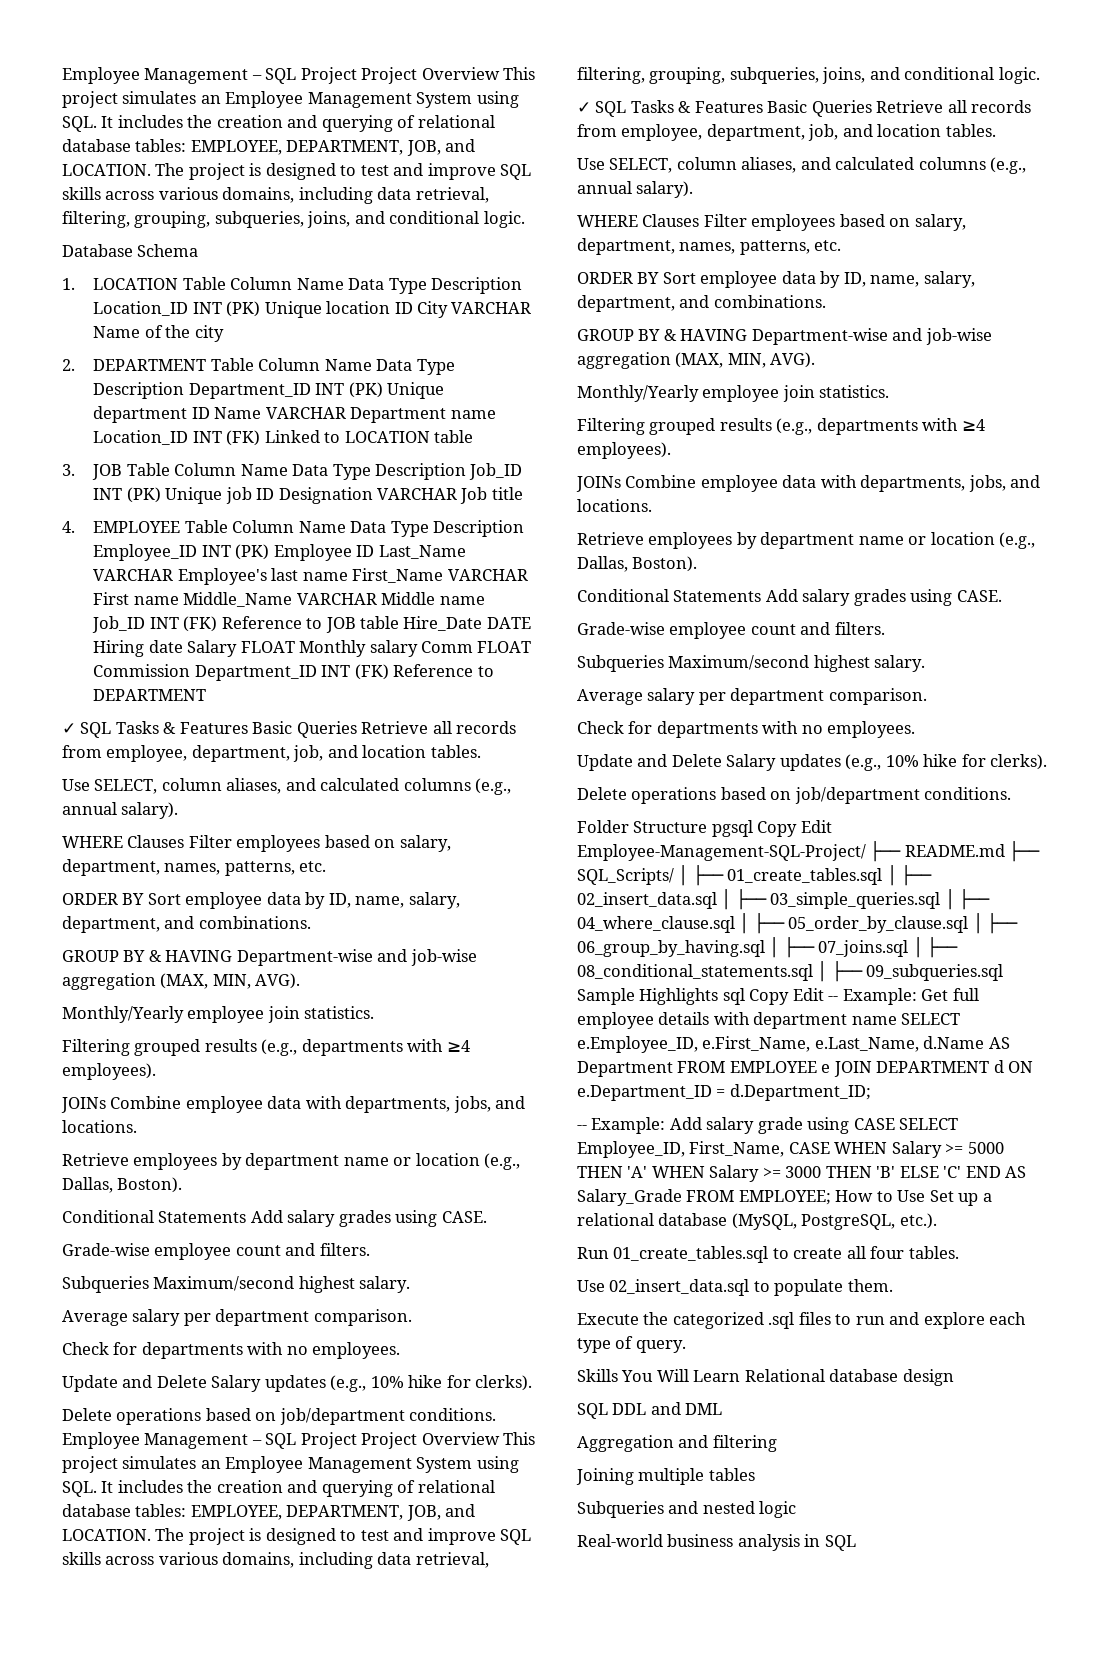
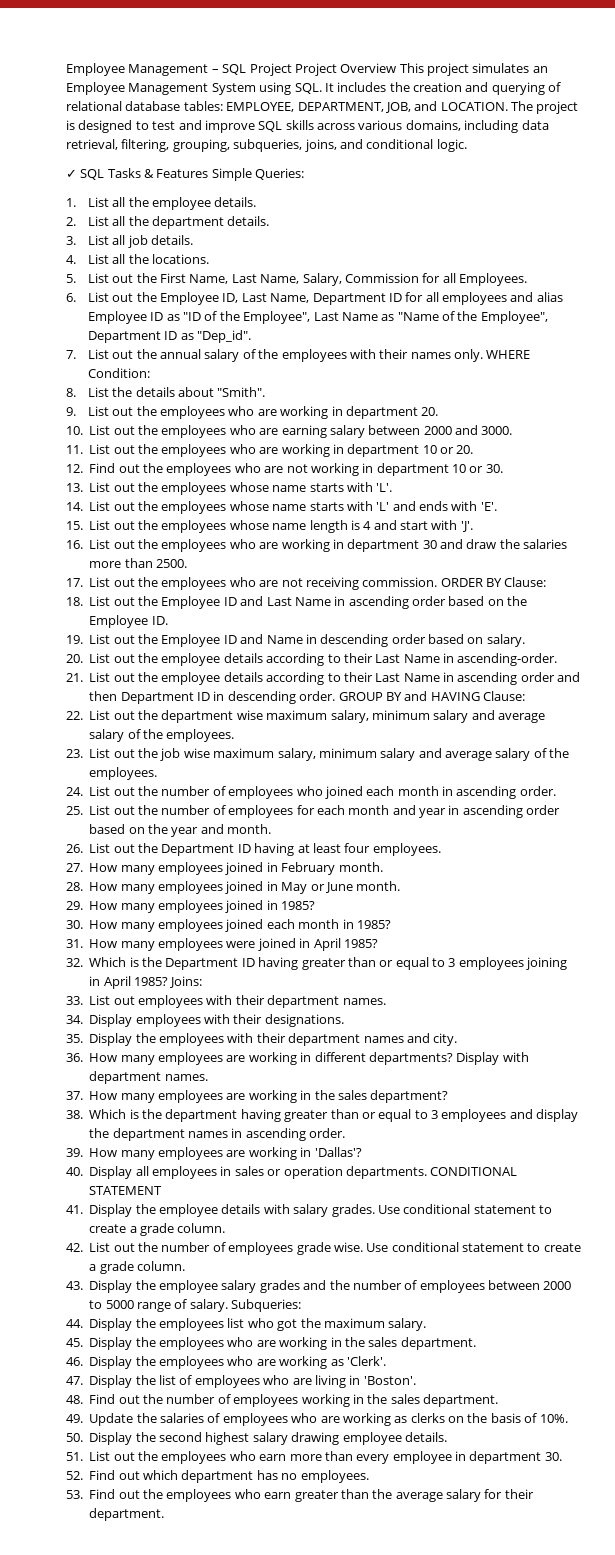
- Database Schema
- 1. LOCATION Table Column Name Data Type Description Location_ID INT (PK) Unique location ID City VARCHAR Name of the city
- 2. DEPARTMENT Table Column Name Data Type Description Department_ID INT (PK) Unique department ID Name VARCHAR Department name Location_ID INT (FK) Linked to LOCATION table
- 3. JOB Table Column Name Data Type Description Job_ID INT (PK) Unique job ID Designation VARCHAR Job title
- 4. EMPLOYEE Table Column Name Data Type Description Employee_ID INT (PK) Employee ID Last_Name VARCHAR Employee's last name First_Name VARCHAR First name Middle_Name VARCHAR Middle name Job_ID INT (FK) Reference to JOB table Hire_Date DATE Hiring date Salary FLOAT Monthly salary Comm FLOAT Commission Department_ID INT (FK) Reference to DEPARTMENT
- ✓ SQL Tasks & Features Basic Queries Retrieve all records from employee, department, job, and location tables.
- Use SELECT, column aliases, and calculated columns (e.g., annual salary).
- WHERE Clauses Filter employees based on salary, department, names, patterns, etc.
- ORDER BY Sort employee data by ID, name, salary, department, and combinations.
- GROUP BY & HAVING Department-wise and job-wise aggregation (MAX, MIN, AVG).
- Monthly/Yearly employee join statistics.
- Filtering grouped results (e.g., departments with ≥4 employees).
- JOINs Combine employee data with departments, jobs, and locations.
- Retrieve employees by department name or location (e.g., Dallas, Boston).
- Conditional Statements Add salary grades using CASE.
- Grade-wise employee count and filters.
- Subqueries Maximum/second highest salary.
- Average salary per department comparison.
- Check for departments with no employees.
- Update and Delete Salary updates (e.g., 10% hike for clerks).
- Delete operations based on job/department conditions. Employee Management – SQL Project Project Overview This project simulates an Employee Management System using SQL. It includes the creation and querying of relational database tables: EMPLOYEE, DEPARTMENT, JOB, and LOCATION. The project is designed to test and improve SQL skills across various domains, including data retrieval, filtering, grouping, subqueries, joins, and conditional logic.
- ✓ SQL Tasks & Features Basic Queries Retrieve all records from employee, department, job, and location tables.
- Use SELECT, column aliases, and calculated columns (e.g., annual salary).
- WHERE Clauses Filter employees based on salary, department, names, patterns, etc.
- ORDER BY Sort employee data by ID, name, salary, department, and combinations.
- GROUP BY & HAVING Department-wise and job-wise aggregation (MAX, MIN, AVG).
- Monthly/Yearly employee join statistics.
- Filtering grouped results (e.g., departments with ≥4 employees).
- JOINs Combine employee data with departments, jobs, and locations.
- Retrieve employees by department name or location (e.g., Dallas, Boston).
- Conditional Statements Add salary grades using CASE.
- Grade-wise employee count and filters.
- Subqueries Maximum/second highest salary.
- Average salary per department comparison.
- Check for departments with no employees.
- Update and Delete Salary updates (e.g., 10% hike for clerks).
- Delete operations based on job/department conditions.
- Folder Structure pgsql Copy Edit Employee-Management-SQL-Project/ ├── README.md ├── SQL_Scripts/ │ ├── 01_create_tables.sql │ ├── 02_insert_data.sql │ ├── 03_simple_queries.sql │ ├── 04_where_clause.sql │ ├── 05_order_by_clause.sql │ ├── 06_group_by_having.sql │ ├── 07_joins.sql │ ├── 08_conditional_statements.sql │ ├── 09_subqueries.sql Sample Highlights sql Copy Edit -- Example: Get full employee details with department name SELECT e.Employee_ID, e.First_Name, e.Last_Name, d.Name AS Department FROM EMPLOYEE e JOIN DEPARTMENT d ON e.Department_ID = d.Department_ID;
- -- Example: Add salary grade using CASE SELECT Employee_ID, First_Name, CASE WHEN Salary >= 5000 THEN 'A' WHEN Salary >= 3000 THEN 'B' ELSE 'C' END AS Salary_Grade FROM EMPLOYEE; How to Use Set up a relational database (MySQL, PostgreSQL, etc.).
- Run 01_create_tables.sql to create all four tables.
- Use 02_insert_data.sql to populate them.
- Execute the categorized .sql files to run and explore each type of query.
- Skills You Will Learn Relational database design
- SQL DDL and DML
- Aggregation and filtering
- Joining multiple tables
- Subqueries and nested logic
- Real-world business analysis in SQL
+ ✓ SQL Tasks & Features Simple Queries:
+ 1. List all the employee details.
+ 2. List all the department details.
+ 3. List all job details.
+ 4. List all the locations.
+ 5. List out the First Name, Last Name, Salary, Commission for all Employees.
+ 6. List out the Employee ID, Last Name, Department ID for all employees and alias Employee ID as "ID of the Employee", Last Name as "Name of the Employee", Department ID as "Dep_id".
+ 7. List out the annual salary of the employees with their names only. WHERE Condition:
+ 8. List the details about "Smith".
+ 9. List out the employees who are working in department 20.
+ 10. List out the employees who are earning salary between 2000 and 3000.
+ 11. List out the employees who are working in department 10 or 20.
+ 12. Find out the employees who are not working in department 10 or 30.
+ 13. List out the employees whose name starts with 'L'.
+ 14. List out the employees whose name starts with 'L' and ends with 'E'.
+ 15. List out the employees whose name length is 4 and start with 'J'.
+ 16. List out the employees who are working in department 30 and draw the salaries more than 2500.
+ 17. List out the employees who are not receiving commission. ORDER BY Clause:
+ 18. List out the Employee ID and Last Name in ascending order based on the Employee ID.
+ 19. List out the Employee ID and Name in descending order based on salary.
+ 20. List out the employee details according to their Last Name in ascending-order.
+ 21. List out the employee details according to their Last Name in ascending order and then Department ID in descending order. GROUP BY and HAVING Clause:
+ 22. List out the department wise maximum salary, minimum salary and average salary of the employees.
+ 23. List out the job wise maximum salary, minimum salary and average salary of the employees.
+ 24. List out the number of employees who joined each month in ascending order.
+ 25. List out the number of employees for each month and year in ascending order based on the year and month.
+ 26. List out the Department ID having at least four employees.
+ 27. How many employees joined in February month.
+ 28. How many employees joined in May or June month.
+ 29. How many employees joined in 1985?
+ 30. How many employees joined each month in 1985?
+ 31. How many employees were joined in April 1985?
+ 32. Which is the Department ID having greater than or equal to 3 employees joining in April 1985? Joins:
+ 33. List out employees with their department names.
+ 34. Display employees with their designations.
+ 35. Display the employees with their department names and city.
+ 36. How many employees are working in different departments? Display with department names.
+ 37. How many employees are working in the sales department?
+ 38. Which is the department having greater than or equal to 3 employees and display the department names in ascending order.
+ 39. How many employees are working in 'Dallas'?
+ 40. Display all employees in sales or operation departments. CONDITIONAL STATEMENT
+ 41. Display the employee details with salary grades. Use conditional statement to create a grade column.
+ 42. List out the number of employees grade wise. Use conditional statement to create a grade column.
+ 43. Display the employee salary grades and the number of employees between 2000 to 5000 range of salary. Subqueries:
+ 44. Display the employees list who got the maximum salary.
+ 45. Display the employees who are working in the sales department.
+ 46. Display the employees who are working as 'Clerk'.
+ 47. Display the list of employees who are living in 'Boston'.
+ 48. Find out the number of employees working in the sales department.
+ 49. Update the salaries of employees who are working as clerks on the basis of 10%.
+ 50. Display the second highest salary drawing employee details.
+ 51. List out the employees who earn more than every employee in department 30.
+ 52. Find out which department has no employees.
+ 53. Find out the employees who earn greater than the average salary for their department.

